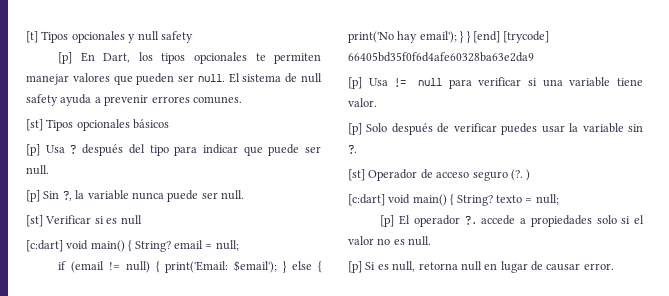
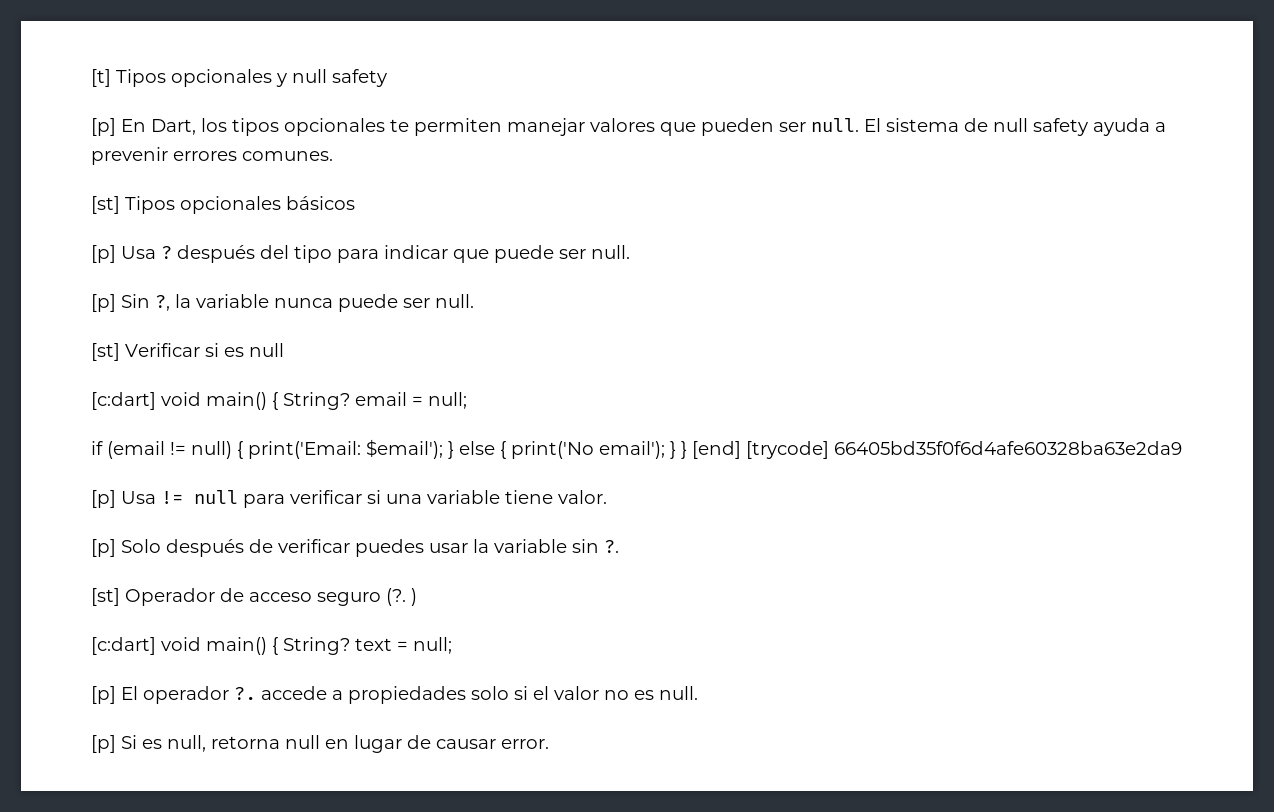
- if (email != null) { print('Email: $email'); } else { print('No hay email'); } } [end] [trycode] 66405bd35f0f6d4afe60328ba63e2da9
+ if (email != null) { print('Email: $email'); } else { print('No email'); } } [end] [trycode] 66405bd35f0f6d4afe60328ba63e2da9
- [c:dart] void main() { String? texto = null;
+ [c:dart] void main() { String? text = null;

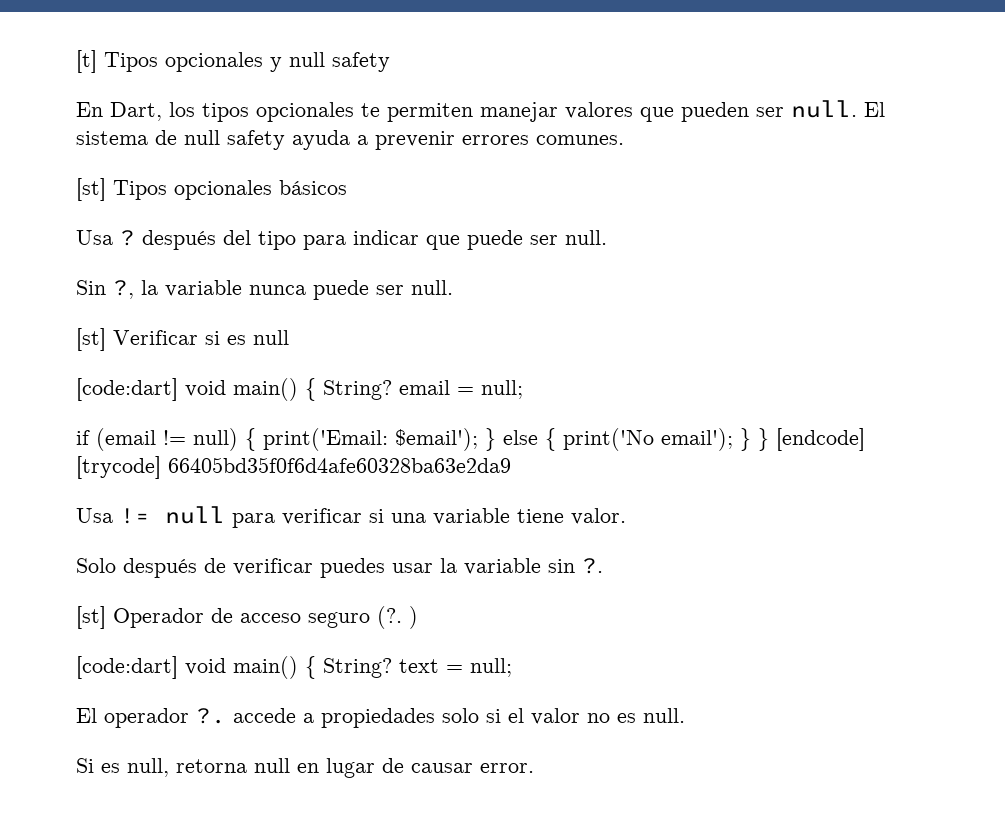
- [p] En Dart, los tipos opcionales te permiten manejar valores que pueden ser null.
+ En Dart, los tipos opcionales te permiten manejar valores que pueden ser null.
- [p] Usa ? después del tipo para indicar que puede ser null.
+ Usa ? después del tipo para indicar que puede ser null.
- [p] Sin ?, la variable nunca puede ser null.
+ Sin ?, la variable nunca puede ser null.
- [c:dart] void main() { String? email = null;
+ [code:dart] void main() { String? email = null;
- if (email != null) { print('Email: $email'); } else { print('No email'); } } [end] [trycode] 66405bd35f0f6d4afe60328ba63e2da9
+ if (email != null) { print('Email: $email'); } else { print('No email'); } } [endcode] [trycode] 66405bd35f0f6d4afe60328ba63e2da9
- [p] Usa != null para verificar si una variable tiene valor.
+ Usa != null para verificar si una variable tiene valor.
- [p] Solo después de verificar puedes usar la variable sin ?.
+ Solo después de verificar puedes usar la variable sin ?.
- [c:dart] void main() { String? text = null;
+ [code:dart] void main() { String? text = null;
- [p] El operador ?. accede a propiedades solo si el valor no es null.
+ El operador ?. accede a propiedades solo si el valor no es null.
- [p] Si es null, retorna null en lugar de causar error.
+ Si es null, retorna null en lugar de causar error.

